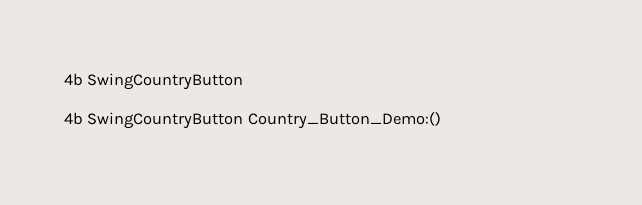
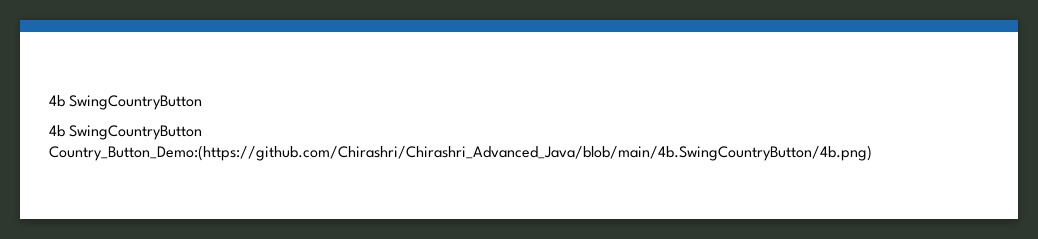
- 4b SwingCountryButton Country_Button_Demo:()
+ 4b SwingCountryButton Country_Button_Demo:(https://github.com/Chirashri/Chirashri_Advanced_Java/blob/main/4b.SwingCountryButton/4b.png)

